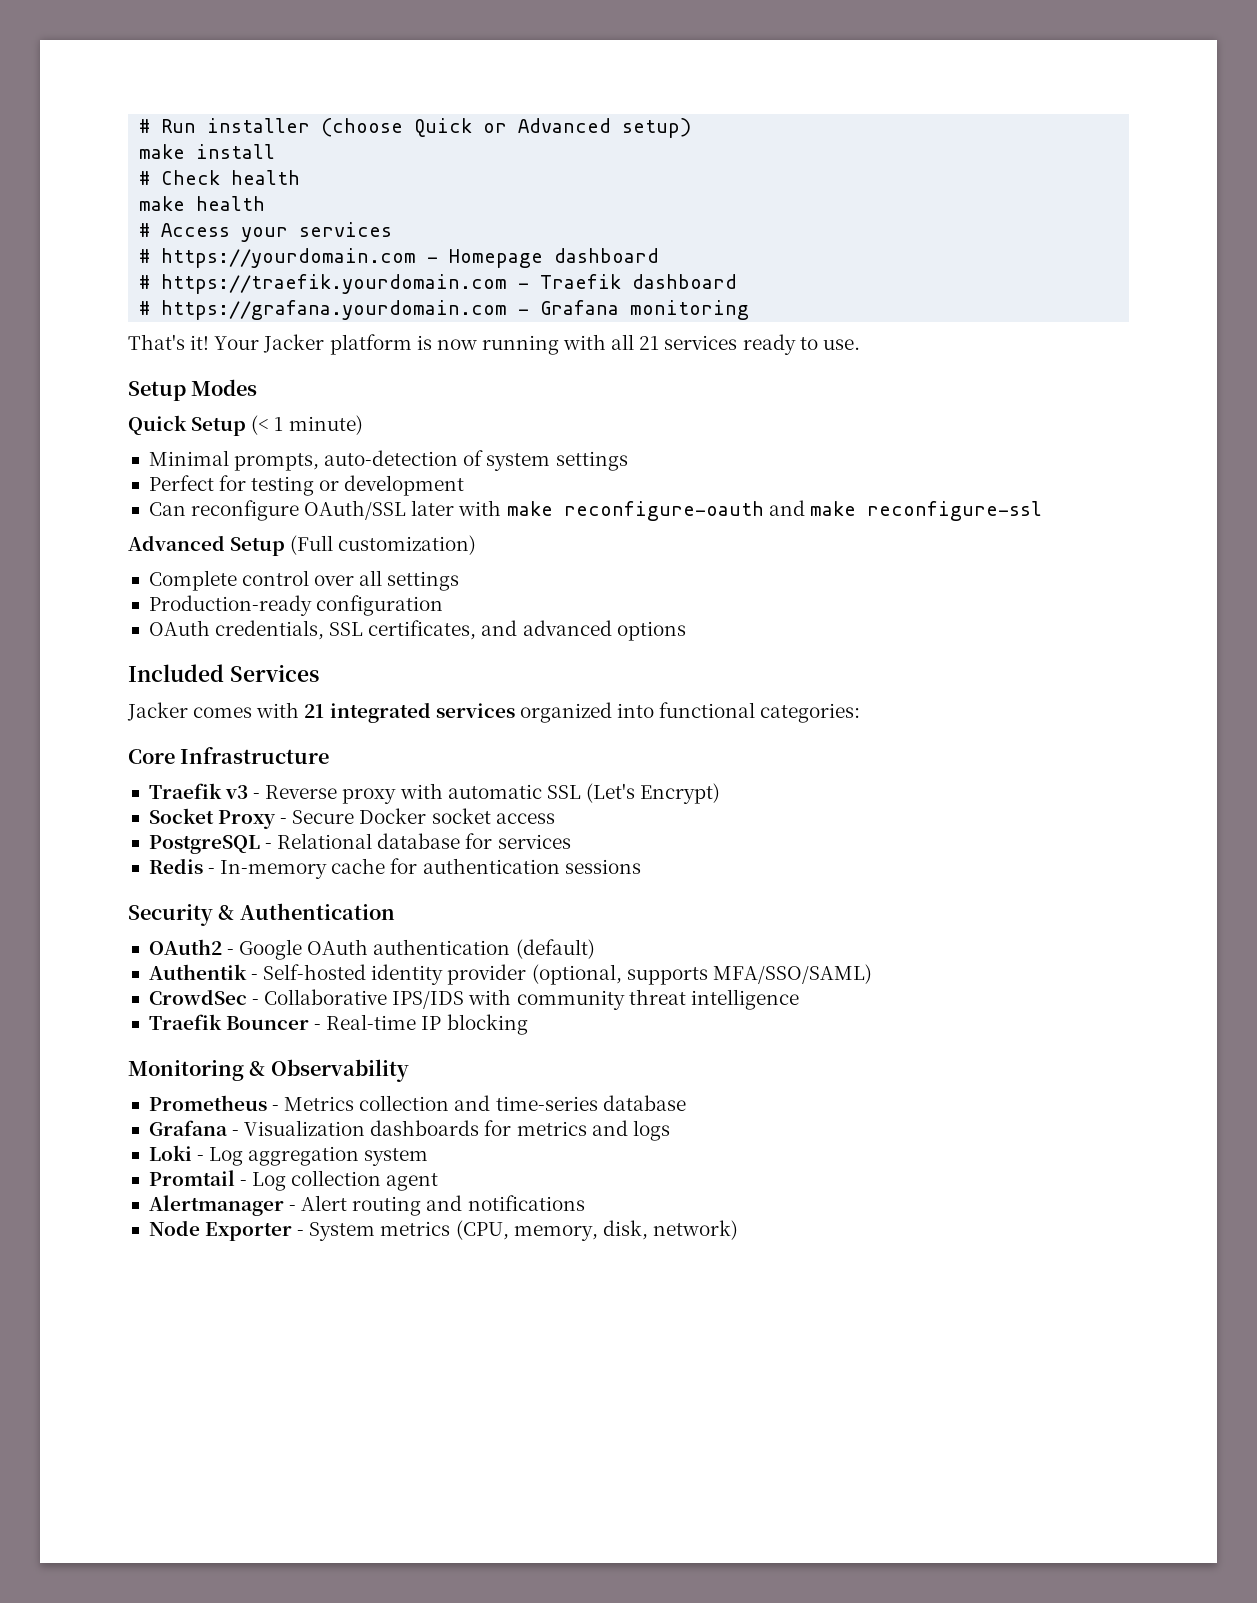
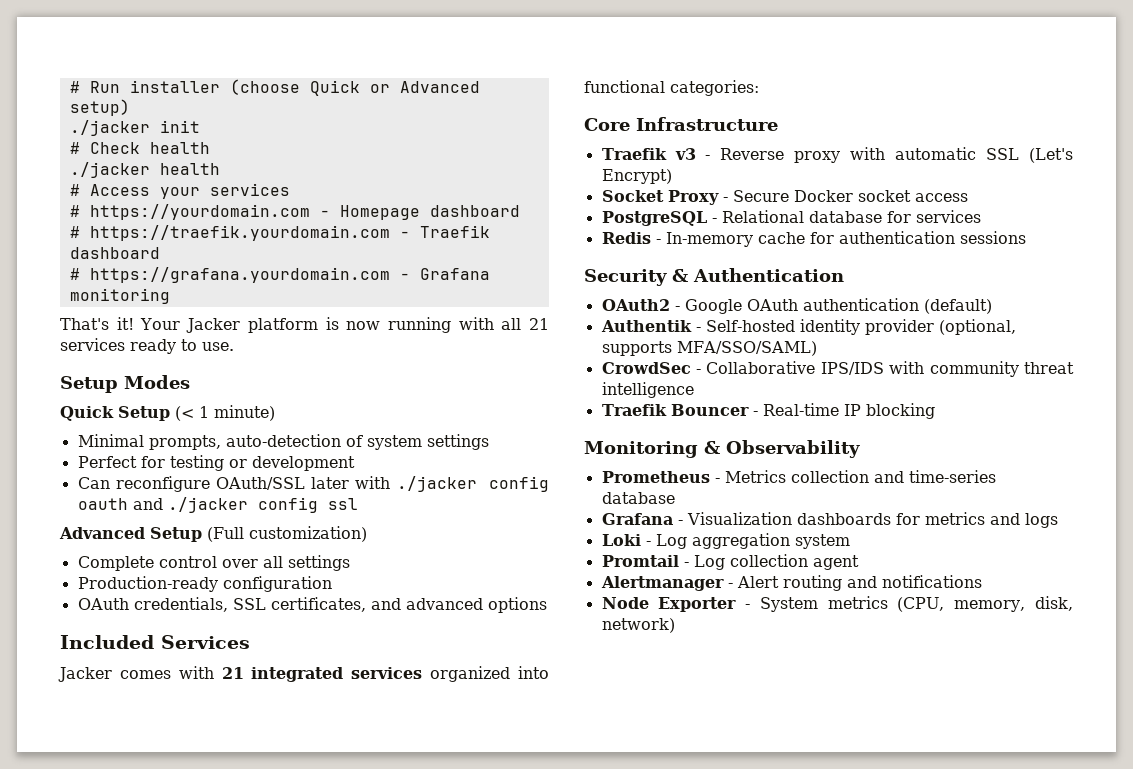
- make install
+ ./jacker init
- make health
+ ./jacker health
- Can reconfigure OAuth/SSL later with make reconfigure-oauth and make reconfigure-ssl
+ Can reconfigure OAuth/SSL later with ./jacker config oauth and ./jacker config ssl

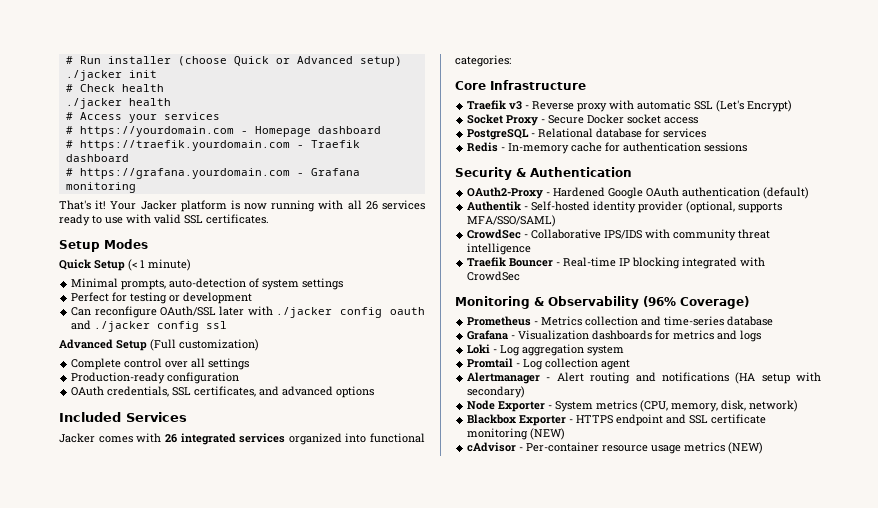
- Your Jacker platform is now running with all 21 services ready to use.
+ Your Jacker platform is now running with all 26 services ready to use with valid SSL certificates.
- Jacker comes with 21 integrated services organized into functional categories:
+ Jacker comes with 26 integrated services organized into functional categories:
- OAuth2 - Google OAuth authentication (default)
+ OAuth2-Proxy - Hardened Google OAuth authentication (default)
- Traefik Bouncer - Real-time IP blocking
+ Traefik Bouncer - Real-time IP blocking integrated with CrowdSec
- Monitoring & Observability
+ Monitoring & Observability (96% Coverage)
- Alertmanager - Alert routing and notifications
+ Alertmanager - Alert routing and notifications (HA setup with secondary)
+ Blackbox Exporter - HTTPS endpoint and SSL certificate monitoring (NEW)
+ cAdvisor - Per-container resource usage metrics (NEW)

